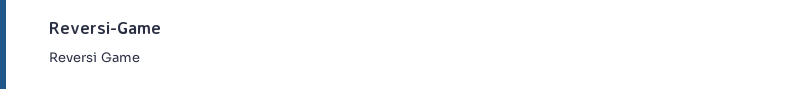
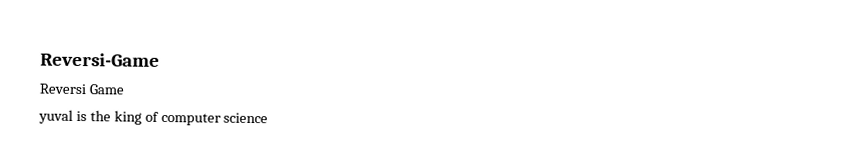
+ yuval is the king of computer science

